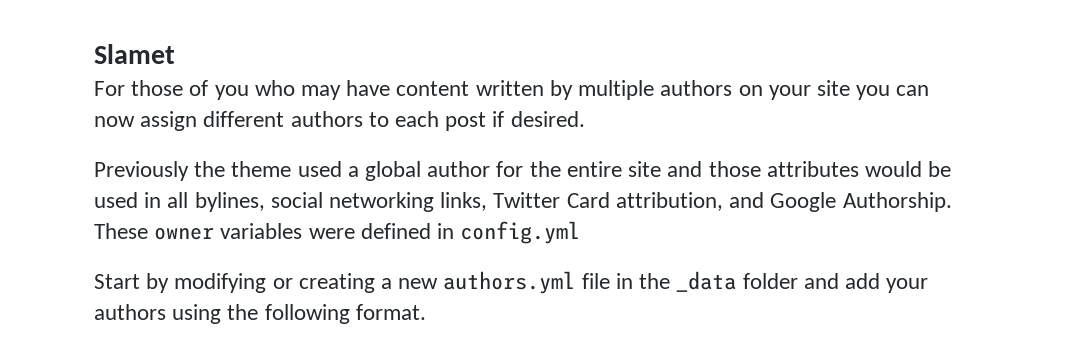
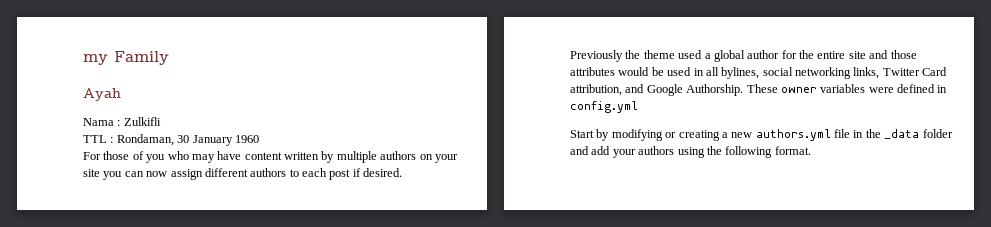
- Slamet
+ my Family
+ Ayah
+ Nama : Zulkifli
+ TTL : Rondaman, 30 January 1960

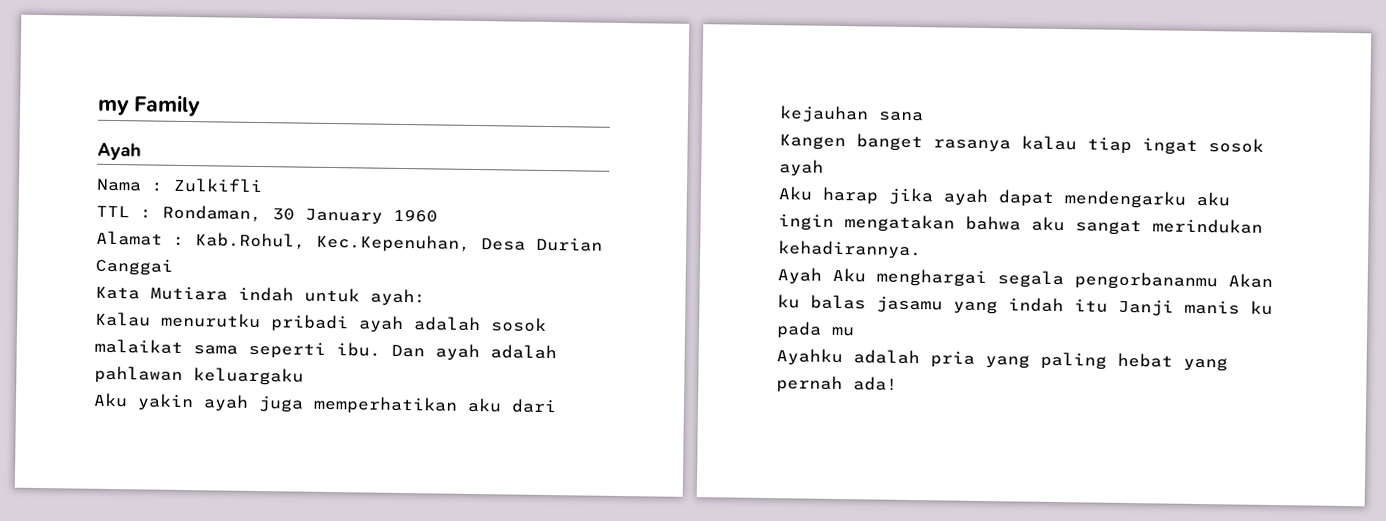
- For those of you who may have content written by multiple authors on your site you can now assign different authors to each post if desired.
- Previously the theme used a global author for the entire site and those attributes would be used in all bylines, social networking links, Twitter Card attribution, and Google Authorship. These owner variables were defined in config.yml
- Start by modifying or creating a new authors.yml file in the _data folder and add your authors using the following format.
+ Alamat : Kab.Rohul, Kec.Kepenuhan, Desa Durian Canggai
+ Kata Mutiara indah untuk ayah:
+ Kalau menurutku pribadi ayah adalah sosok malaikat sama seperti ibu. Dan ayah adalah pahlawan keluargaku
+ Aku yakin ayah juga memperhatikan aku dari kejauhan sana
+ Kangen banget rasanya kalau tiap ingat sosok ayah
+ Aku harap jika ayah dapat mendengarku aku ingin mengatakan bahwa aku sangat merindukan kehadirannya.
+ Ayah Aku menghargai segala pengorbananmu Akan ku balas jasamu yang indah itu Janji manis ku pada mu
+ Ayahku adalah pria yang paling hebat yang pernah ada!

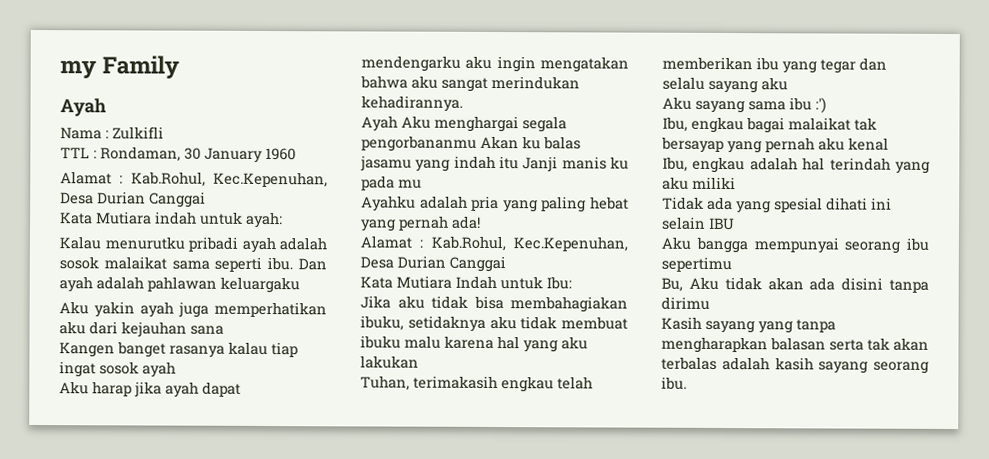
  Ayahku adalah pria yang paling hebat yang pernah ada!
+ Alamat : Kab.Rohul, Kec.Kepenuhan, Desa Durian Canggai
+ Kata Mutiara Indah untuk Ibu:
+ Jika aku tidak bisa membahagiakan ibuku, setidaknya aku tidak membuat ibuku malu karena hal yang aku lakukan
+ Tuhan, terimakasih engkau telah memberikan ibu yang tegar dan selalu sayang aku
+ Aku sayang sama ibu :')
+ Ibu, engkau bagai malaikat tak bersayap yang pernah aku kenal
+ Ibu, engkau adalah hal terindah yang aku miliki
+ Tidak ada yang spesial dihati ini selain IBU
+ Aku bangga mempunyai seorang ibu sepertimu
+ Bu, Aku tidak akan ada disini tanpa dirimu
+ Kasih sayang yang tanpa mengharapkan balasan serta tak akan terbalas adalah kasih sayang seorang ibu.

